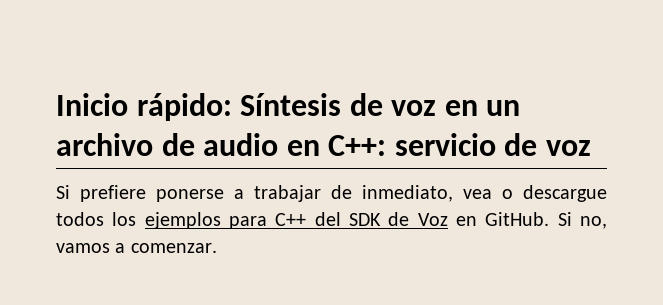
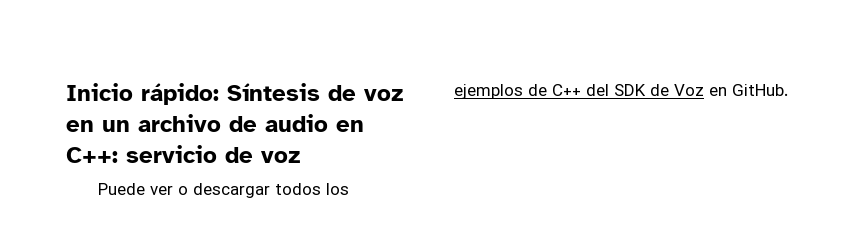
- Si prefiere ponerse a trabajar de inmediato, vea o descargue todos los ejemplos para C++ del SDK de Voz en GitHub. Si no, vamos a comenzar.
+ Puede ver o descargar todos los ejemplos de C++ del SDK de Voz en GitHub.

